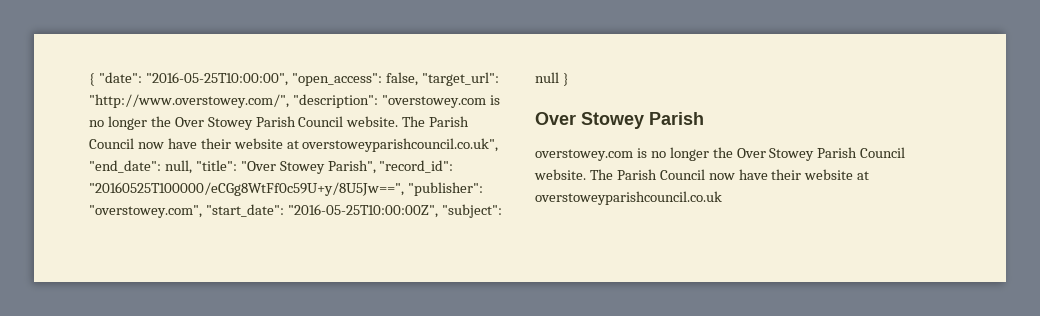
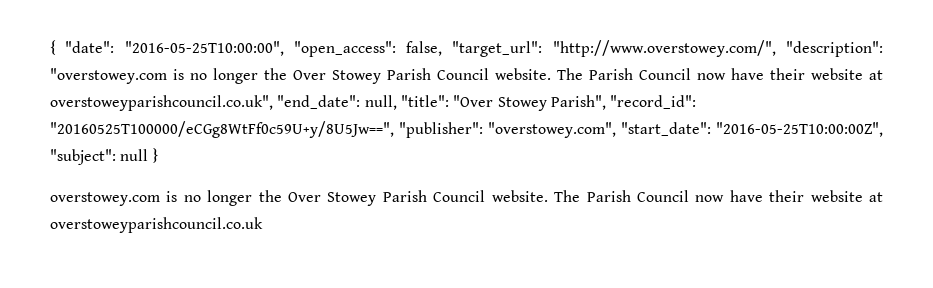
  The Parish Council now have their website at overstoweyparishcouncil.co.uk", "end_date": null, "title": "Over Stowey Parish", "record_id": "20160525T100000/eCGg8WtFf0c59U+y/8U5Jw==", "publisher": "overstowey.com", "start_date": "2016-05-25T10:00:00Z", "subject": null }
- Over Stowey Parish

